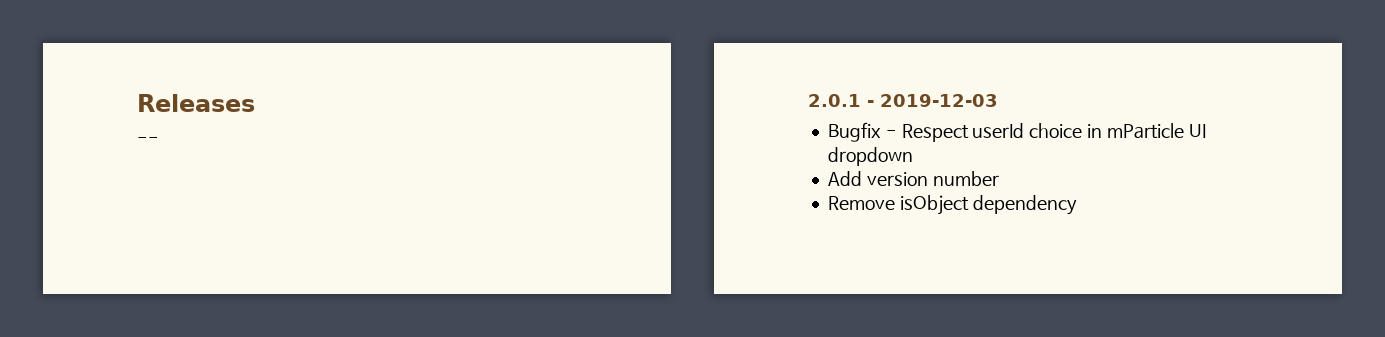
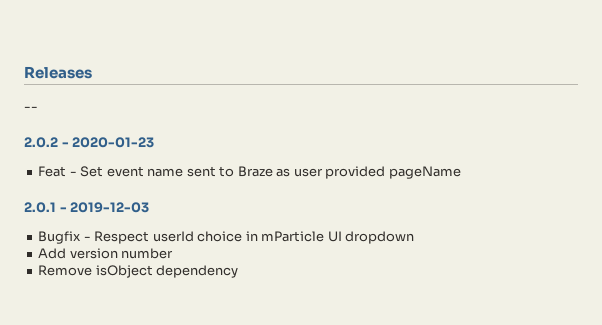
+ 2.0.2 - 2020-01-23
+ Feat - Set event name sent to Braze as user provided pageName

